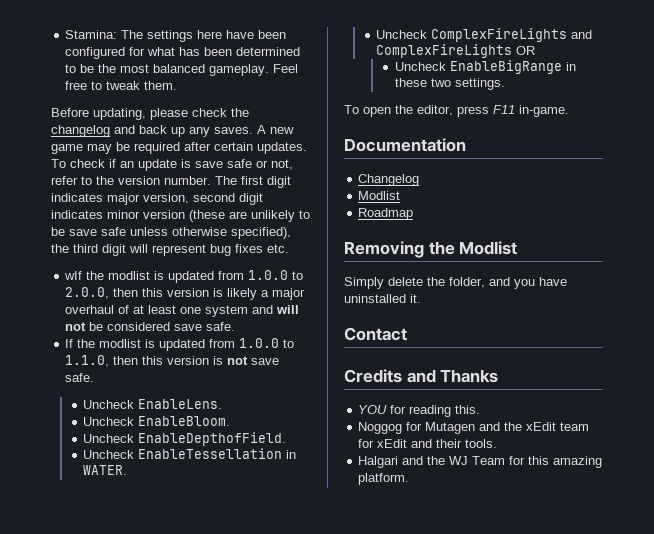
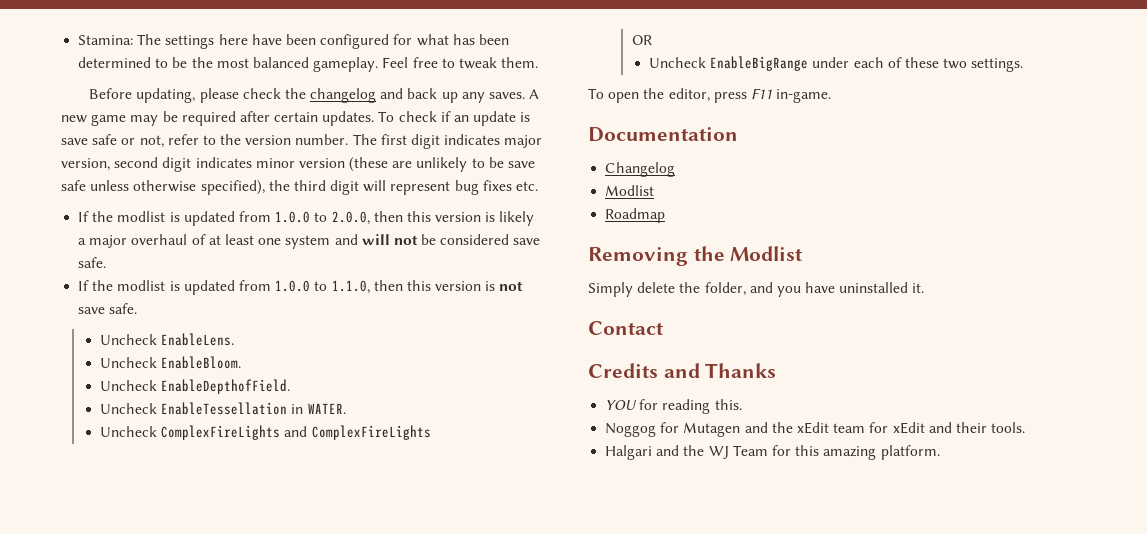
- wIf the modlist is updated from 1.0.0 to 2.0.0, then this version is likely a major overhaul of at least one system and will not be considered save safe.
+ If the modlist is updated from 1.0.0 to 2.0.0, then this version is likely a major overhaul of at least one system and will not be considered save safe.
- Uncheck ComplexFireLights and ComplexFireLights OR
+ Uncheck ComplexFireLights and ComplexFireLights
+ OR
- Uncheck EnableBigRange in these two settings.
+ Uncheck EnableBigRange under each of these two settings.

